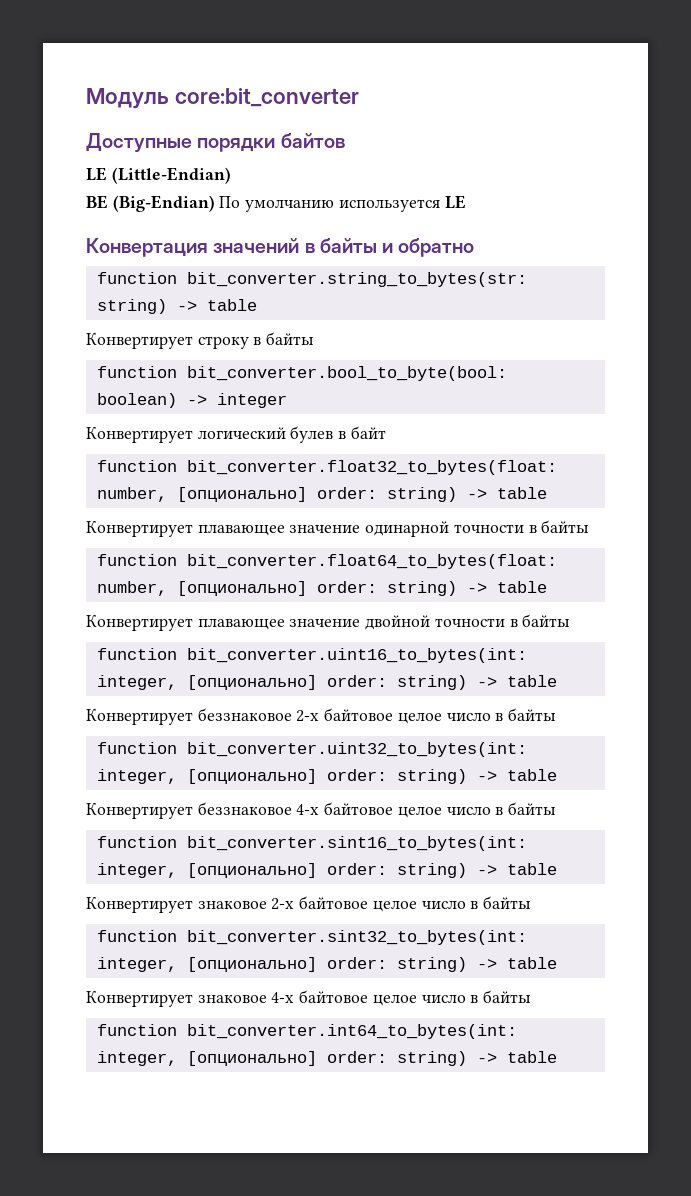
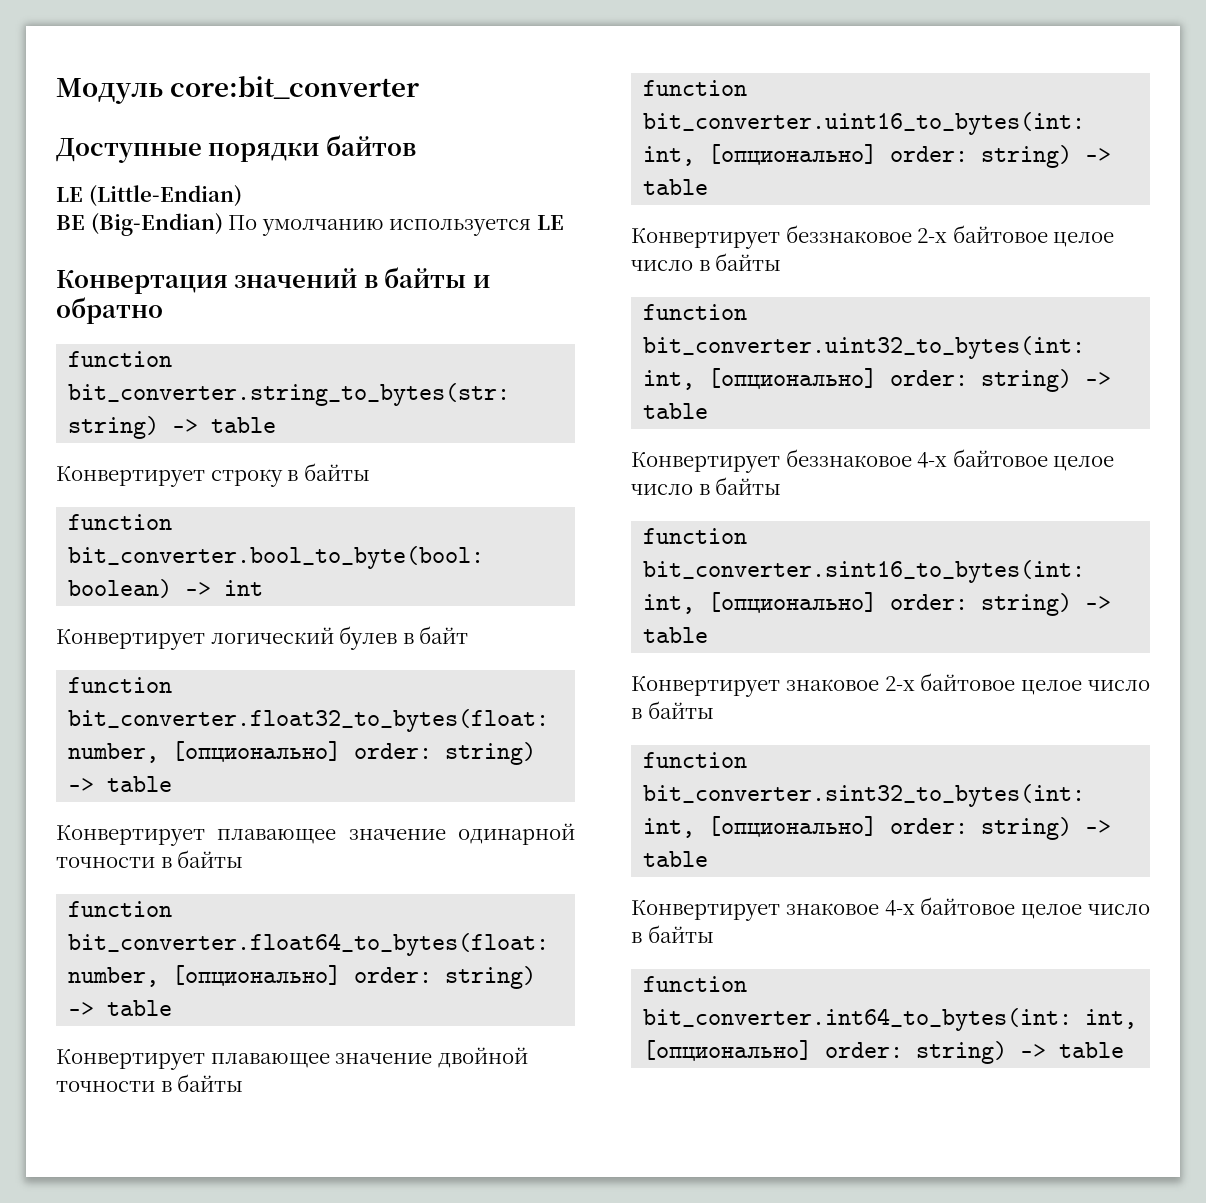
- function bit_converter.bool_to_byte(bool: boolean) -> integer
+ function bit_converter.bool_to_byte(bool: boolean) -> int
- function bit_converter.uint16_to_bytes(int: integer, [опционально] order: string) -> table
+ function bit_converter.uint16_to_bytes(int: int, [опционально] order: string) -> table
- function bit_converter.uint32_to_bytes(int: integer, [опционально] order: string) -> table
+ function bit_converter.uint32_to_bytes(int: int, [опционально] order: string) -> table
- function bit_converter.sint16_to_bytes(int: integer, [опционально] order: string) -> table
+ function bit_converter.sint16_to_bytes(int: int, [опционально] order: string) -> table
- function bit_converter.sint32_to_bytes(int: integer, [опционально] order: string) -> table
+ function bit_converter.sint32_to_bytes(int: int, [опционально] order: string) -> table
- function bit_converter.int64_to_bytes(int: integer, [опционально] order: string) -> table
+ function bit_converter.int64_to_bytes(int: int, [опционально] order: string) -> table

